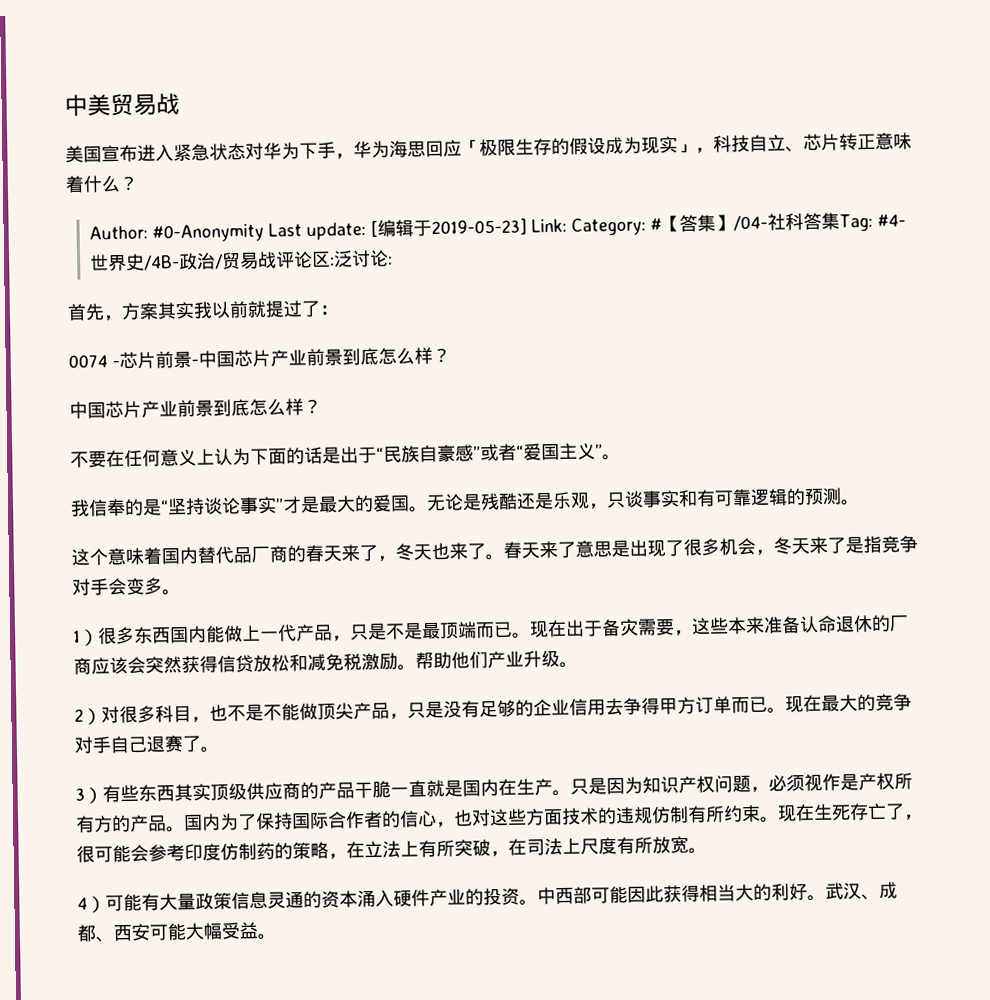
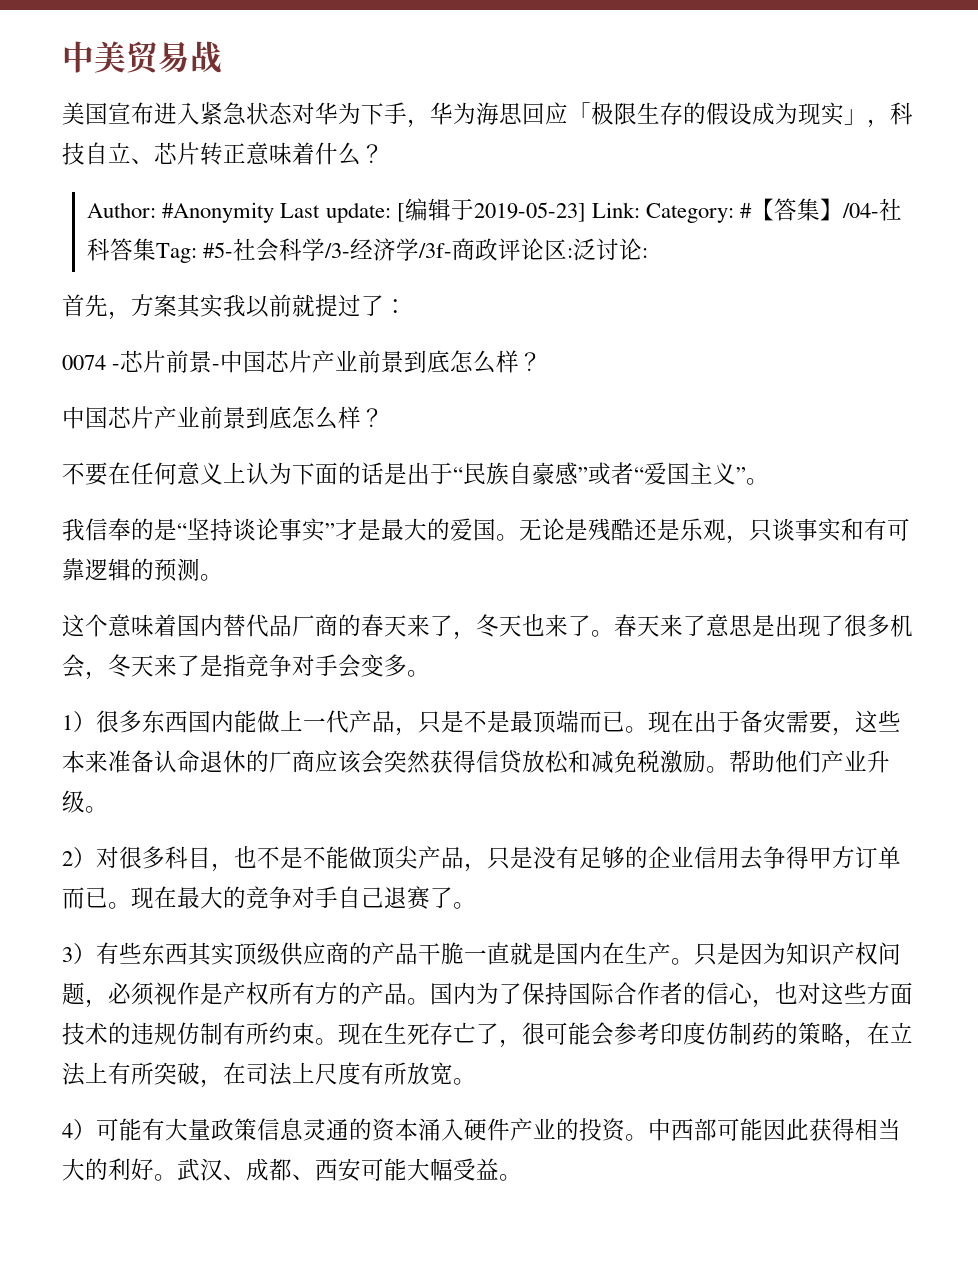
- Author: #0-Anonymity Last update: [编辑于2019-05-23] Link: Category: #【答集】/04-社科答集Tag: #4-世界史/4B-政治/贸易战评论区:泛讨论:
+ Author: #Anonymity Last update: [编辑于2019-05-23] Link: Category: #【答集】/04-社科答集Tag: #5-社会科学/3-经济学/3f-商政评论区:泛讨论:

